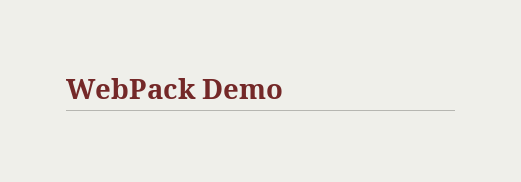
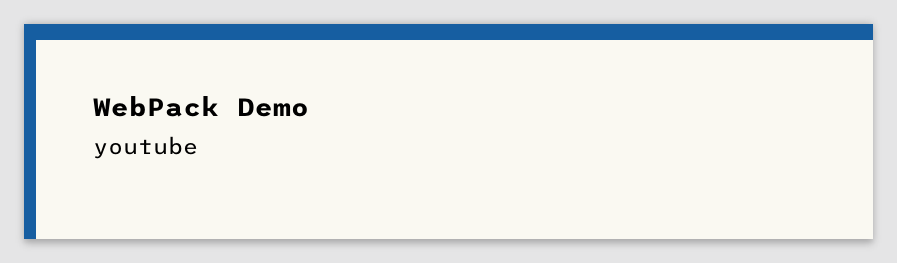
+ youtube

